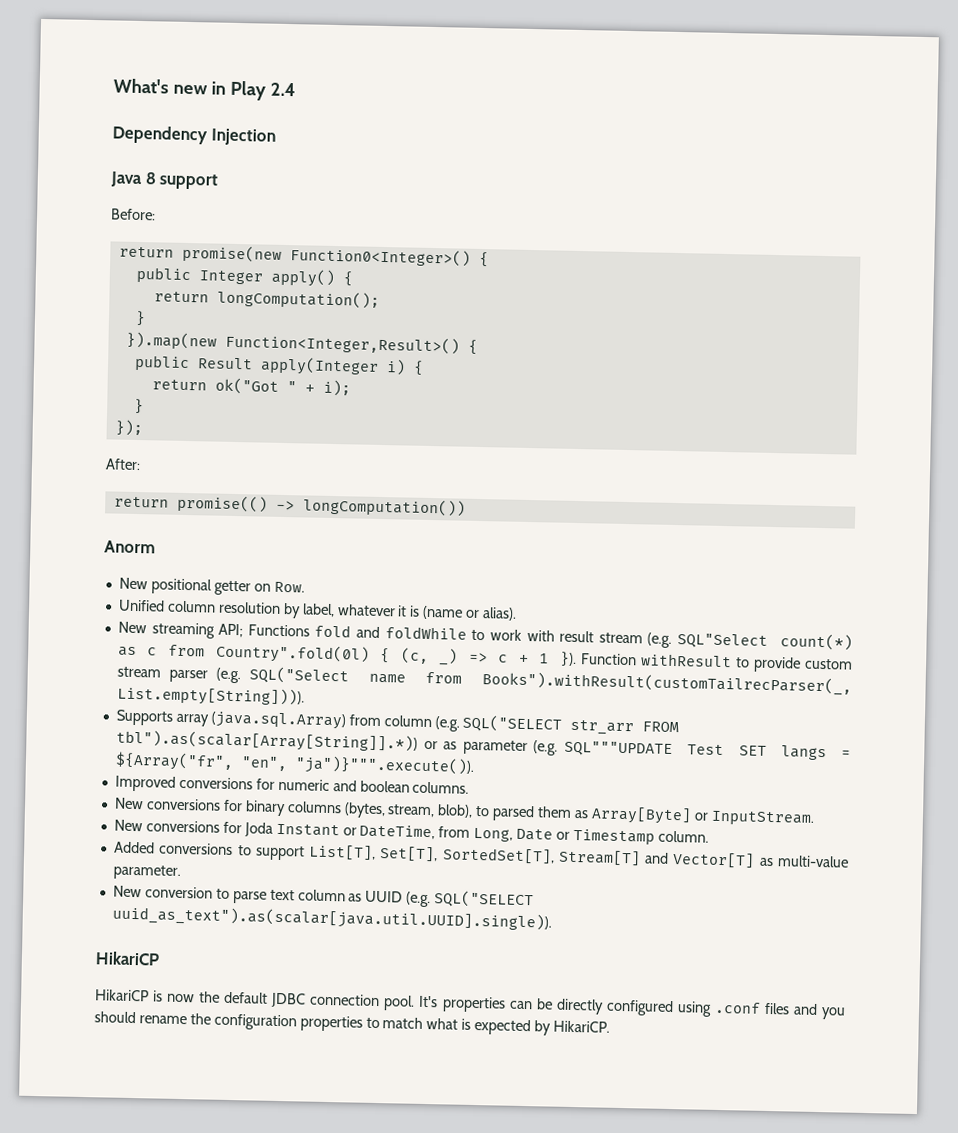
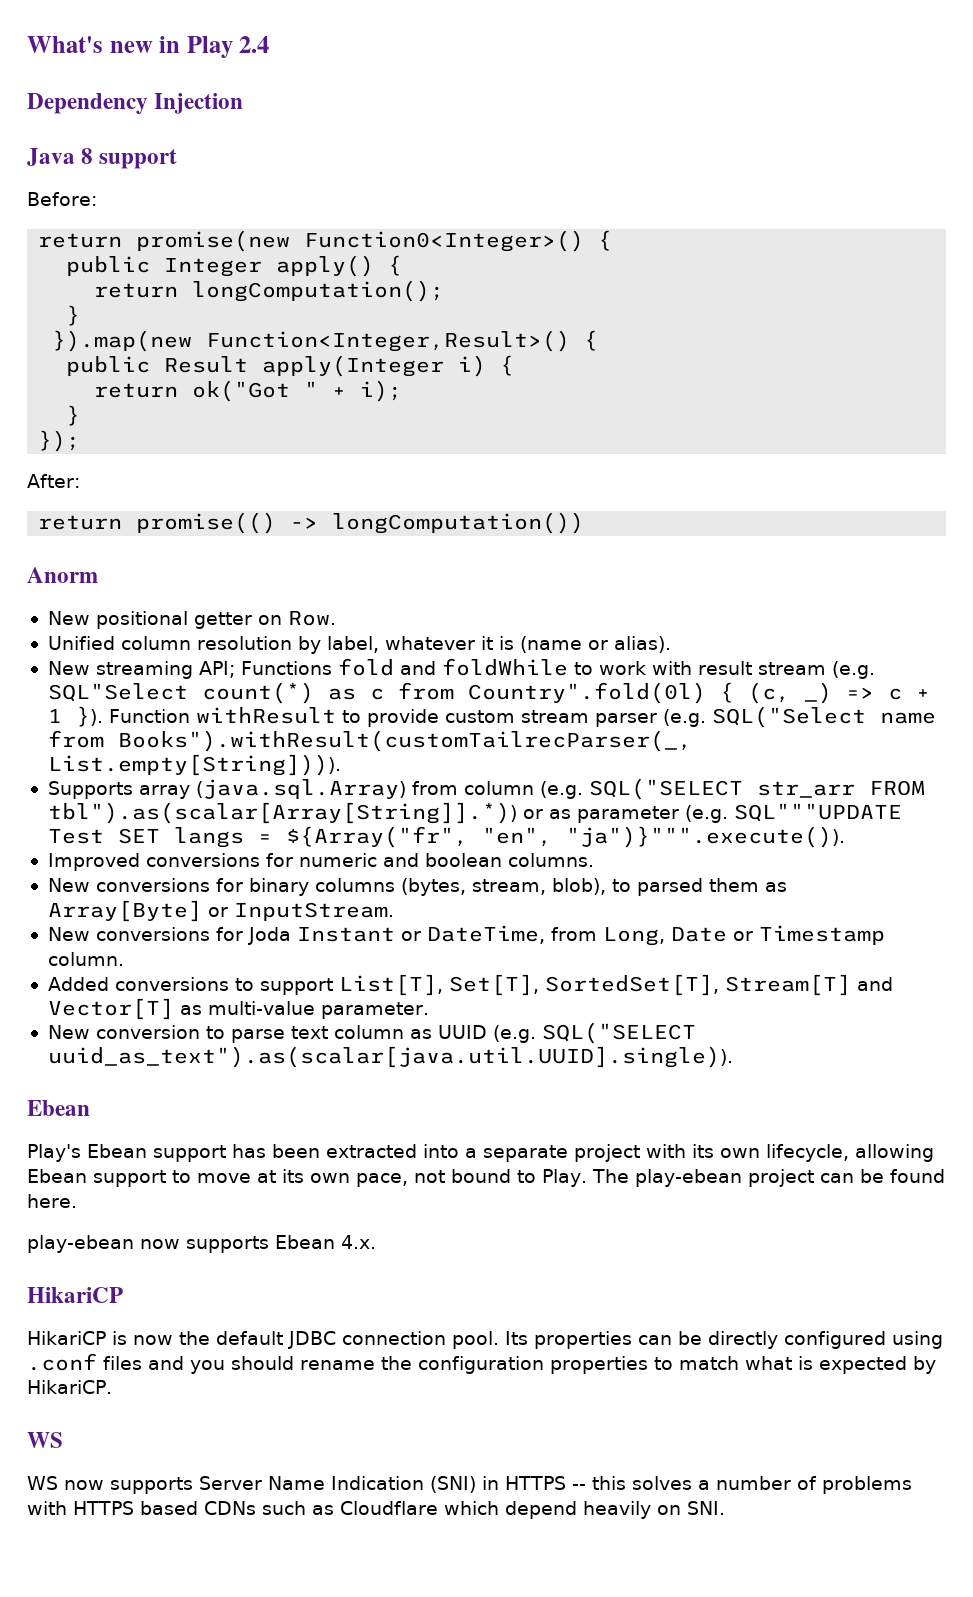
  New conversion to parse text column as UUID (e.g. SQL("SELECT uuid_as_text").as(scalar[java.util.UUID].single)).
+ Ebean
+ Play's Ebean support has been extracted into a separate project with its own lifecycle, allowing Ebean support to move at its own pace, not bound to Play. The play-ebean project can be found here.
+ play-ebean now supports Ebean 4.x.
- It's properties can be directly configured using .conf files and you should rename the configuration properties to match what is expected by HikariCP.
+ Its properties can be directly configured using .conf files and you should rename the configuration properties to match what is expected by HikariCP.
+ WS
+ WS now supports Server Name Indication (SNI) in HTTPS -- this solves a number of problems with HTTPS based CDNs such as Cloudflare which depend heavily on SNI.

